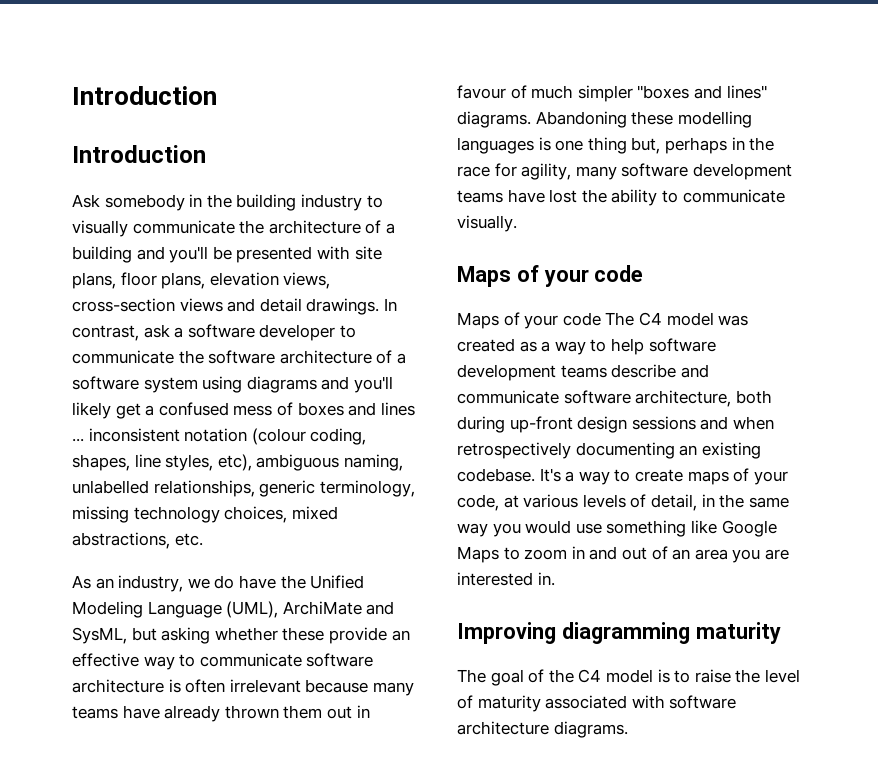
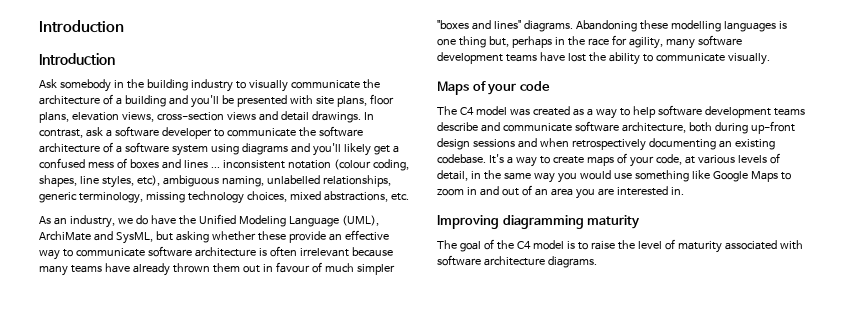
- Maps of your code The C4 model was created as a way to help software development teams describe and communicate software architecture, both during up-front design sessions and when retrospectively documenting an existing codebase.
+ The C4 model was created as a way to help software development teams describe and communicate software architecture, both during up-front design sessions and when retrospectively documenting an existing codebase.

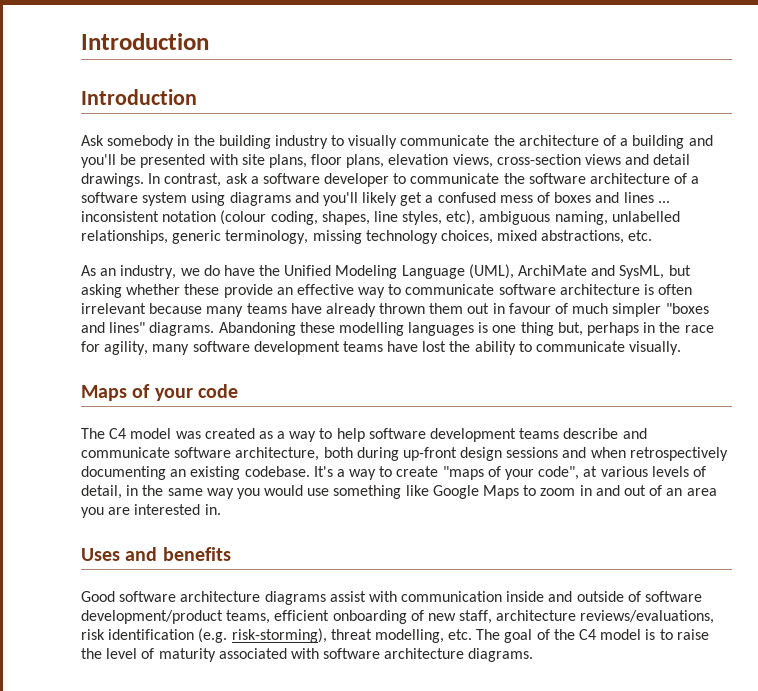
- It's a way to create maps of your code, at various levels of detail, in the same way you would use something like Google Maps to zoom in and out of an area you are interested in.
+ It's a way to create "maps of your code", at various levels of detail, in the same way you would use something like Google Maps to zoom in and out of an area you are interested in.
- Improving diagramming maturity
- The goal of the C4 model is to raise the level of maturity associated with software architecture diagrams.
+ Uses and benefits
+ Good software architecture diagrams assist with communication inside and outside of software development/product teams, efficient onboarding of new staff, architecture reviews/evaluations, risk identification (e.g. risk-storming), threat modelling, etc. The goal of the C4 model is to raise the level of maturity associated with software architecture diagrams.

